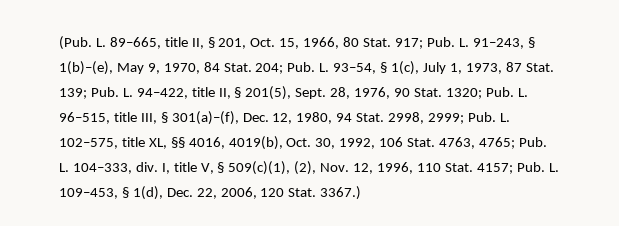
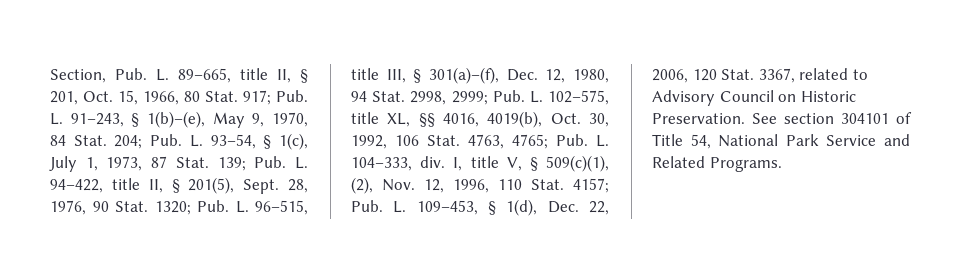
- (Pub. L. 89–665, title II, § 201, Oct. 15, 1966, 80 Stat.
+ Section, Pub. L. 89–665, title II, § 201, Oct. 15, 1966, 80 Stat.
- 3367.)
+ 3367, related to Advisory Council on Historic Preservation. See section 304101 of Title 54, National Park Service and Related Programs.

